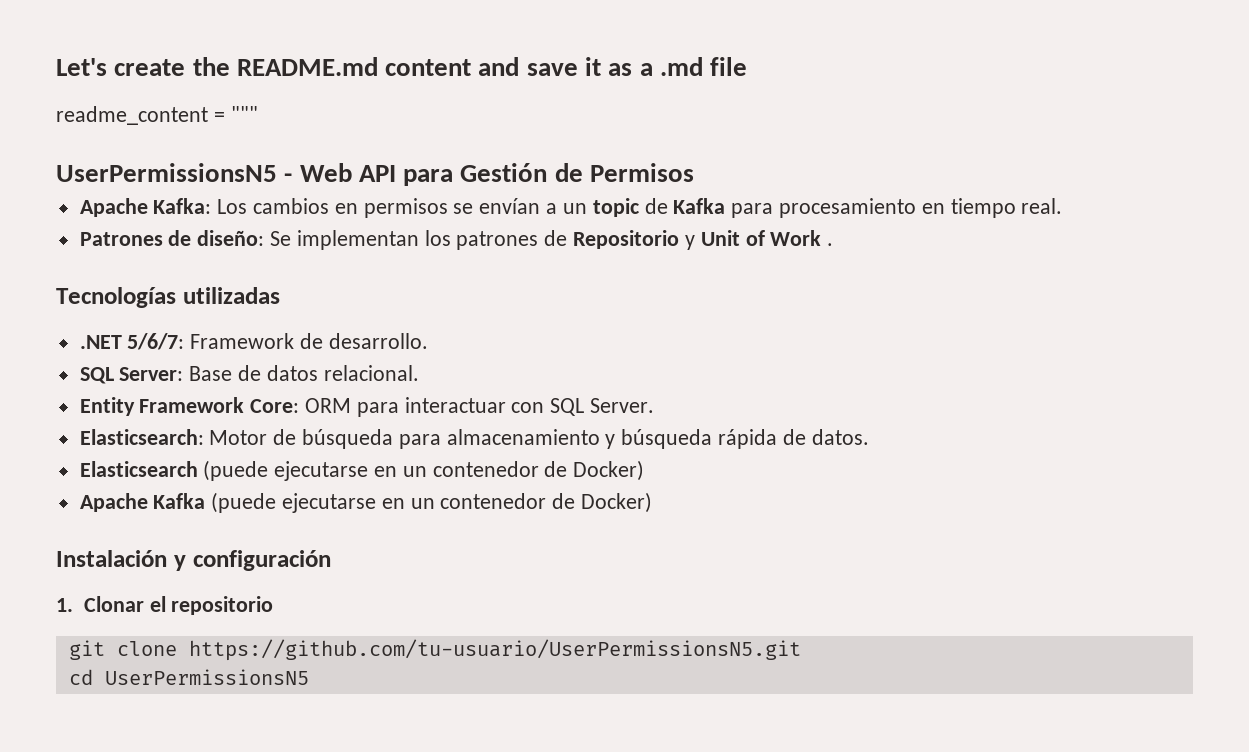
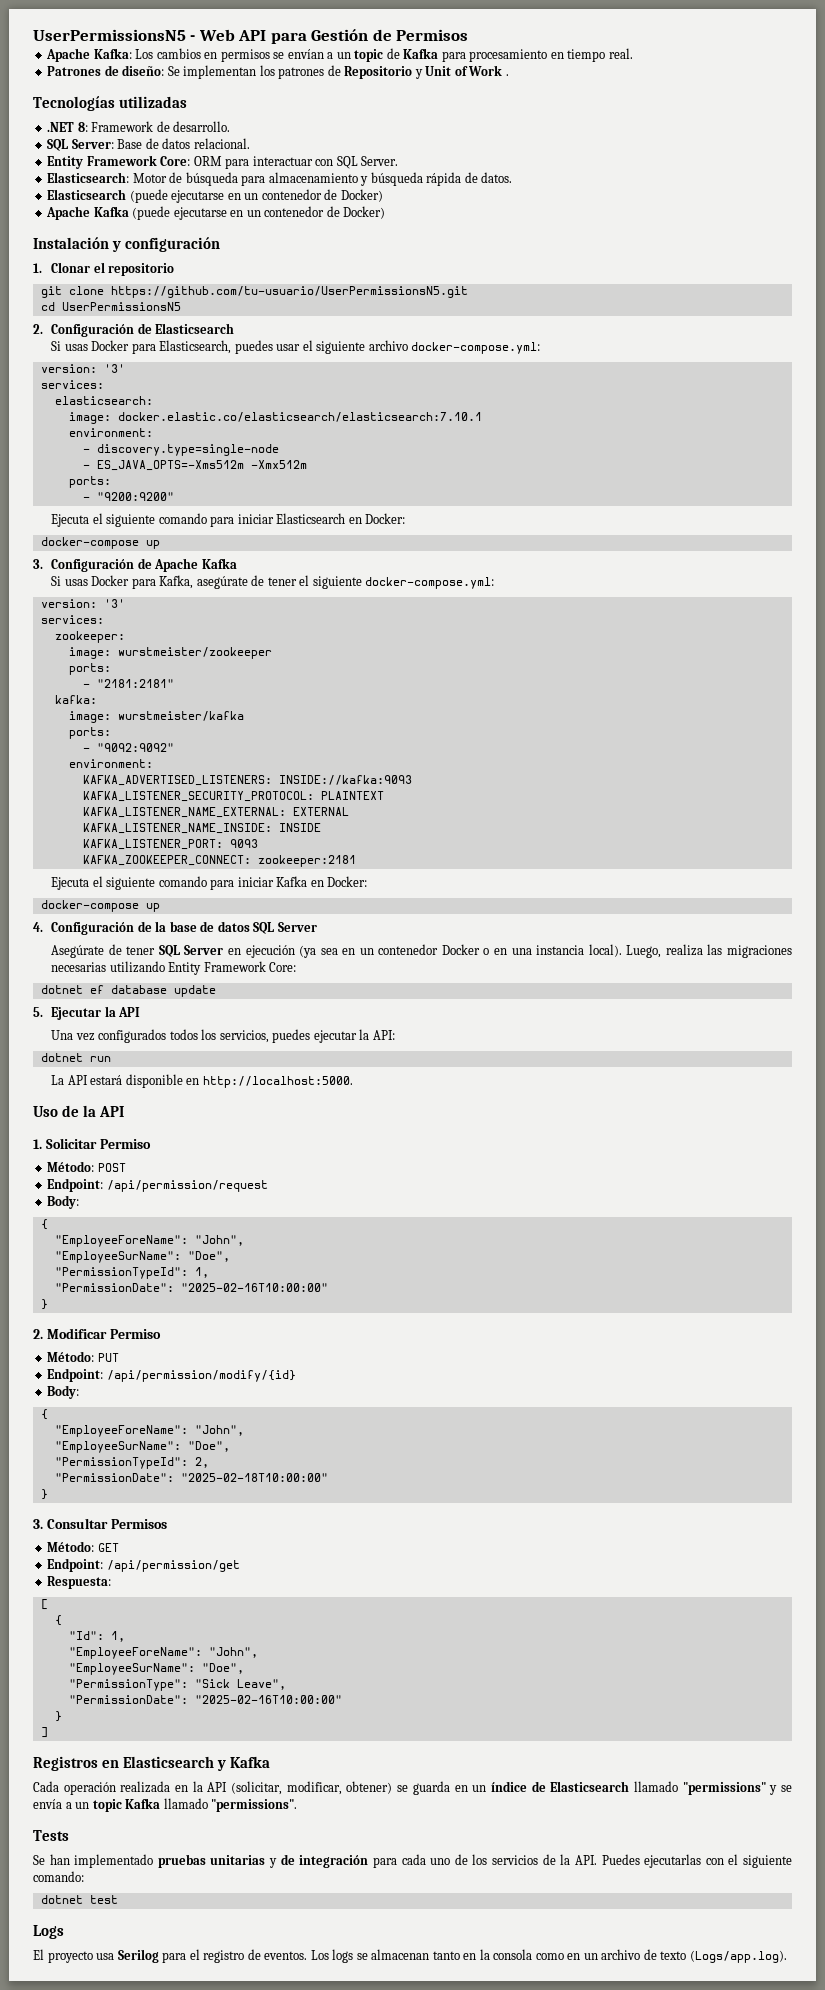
- Let's create the README.md content and save it as a .md file
- readme_content = """
- .NET 5/6/7: Framework de desarrollo.
+ .NET 8: Framework de desarrollo.
+ 2. Configuración de Elasticsearch
+ Si usas Docker para Elasticsearch, puedes usar el siguiente archivo docker-compose.yml:
+ version: '3'
+ services:
+ elasticsearch:
+ image: docker.elastic.co/elasticsearch/elasticsearch:7.10.1
+ environment:
+ - discovery.type=single-node
+ - ES_JAVA_OPTS=-Xms512m -Xmx512m
+ ports:
+ - "9200:9200"
+ Ejecuta el siguiente comando para iniciar Elasticsearch en Docker:
+ docker-compose up
+ 3. Configuración de Apache Kafka
+ Si usas Docker para Kafka, asegúrate de tener el siguiente docker-compose.yml:
+ version: '3'
+ services:
+ zookeeper:
+ image: wurstmeister/zookeeper
+ ports:
+ - "2181:2181"
+ kafka:
+ image: wurstmeister/kafka
+ ports:
+ - "9092:9092"
+ environment:
+ KAFKA_ADVERTISED_LISTENERS: INSIDE://kafka:9093
+ KAFKA_LISTENER_SECURITY_PROTOCOL: PLAINTEXT
+ KAFKA_LISTENER_NAME_EXTERNAL: EXTERNAL
+ KAFKA_LISTENER_NAME_INSIDE: INSIDE
+ KAFKA_LISTENER_PORT: 9093
+ KAFKA_ZOOKEEPER_CONNECT: zookeeper:2181
+ Ejecuta el siguiente comando para iniciar Kafka en Docker:
+ docker-compose up
+ 4. Configuración de la base de datos SQL Server
+ Asegúrate de tener SQL Server en ejecución (ya sea en un contenedor Docker o en una instancia local). Luego, realiza las migraciones necesarias utilizando Entity Framework Core:
+ dotnet ef database update
+ 5. Ejecutar la API
+ Una vez configurados todos los servicios, puedes ejecutar la API:
+ dotnet run
+ La API estará disponible en http://localhost:5000.
+ Uso de la API
+ 1. Solicitar Permiso
+ Método: POST
+ Endpoint: /api/permission/request
+ Body:
+ {
+ "EmployeeForeName": "John",
+ "EmployeeSurName": "Doe",
+ "PermissionTypeId": 1,
+ "PermissionDate": "2025-02-16T10:00:00"
+ }
+ 2. Modificar Permiso
+ Método: PUT
+ Endpoint: /api/permission/modify/{id}
+ Body:
+ {
+ "EmployeeForeName": "John",
+ "EmployeeSurName": "Doe",
+ "PermissionTypeId": 2,
+ "PermissionDate": "2025-02-18T10:00:00"
+ }
+ 3. Consultar Permisos
+ Método: GET
+ Endpoint: /api/permission/get
+ Respuesta:
+ [
+ {
+ "Id": 1,
+ "EmployeeForeName": "John",
+ "EmployeeSurName": "Doe",
+ "PermissionType": "Sick Leave",
+ "PermissionDate": "2025-02-16T10:00:00"
+ }
+ ]
+ Registros en Elasticsearch y Kafka
+ Cada operación realizada en la API (solicitar, modificar, obtener) se guarda en un índice de Elasticsearch llamado "permissions" y se envía a un topic Kafka llamado "permissions".
+ Tests
+ Se han implementado pruebas unitarias y de integración para cada uno de los servicios de la API. Puedes ejecutarlas con el siguiente comando:
+ dotnet test
+ Logs
+ El proyecto usa Serilog para el registro de eventos. Los logs se almacenan tanto en la consola como en un archivo de texto (Logs/app.log).

